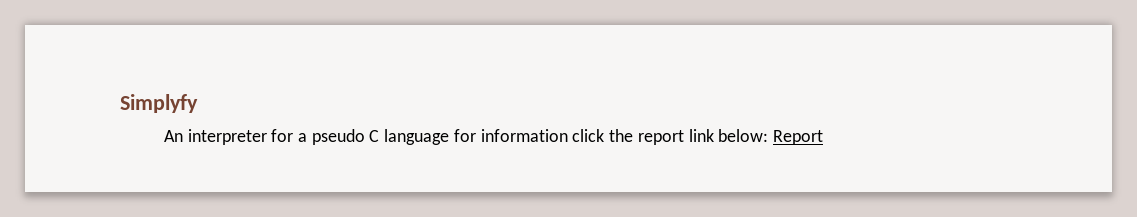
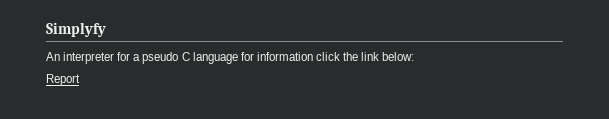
- An interpreter for a pseudo C language for information click the report link below: Report
+ An interpreter for a pseudo C language for information click the link below:
+ Report

